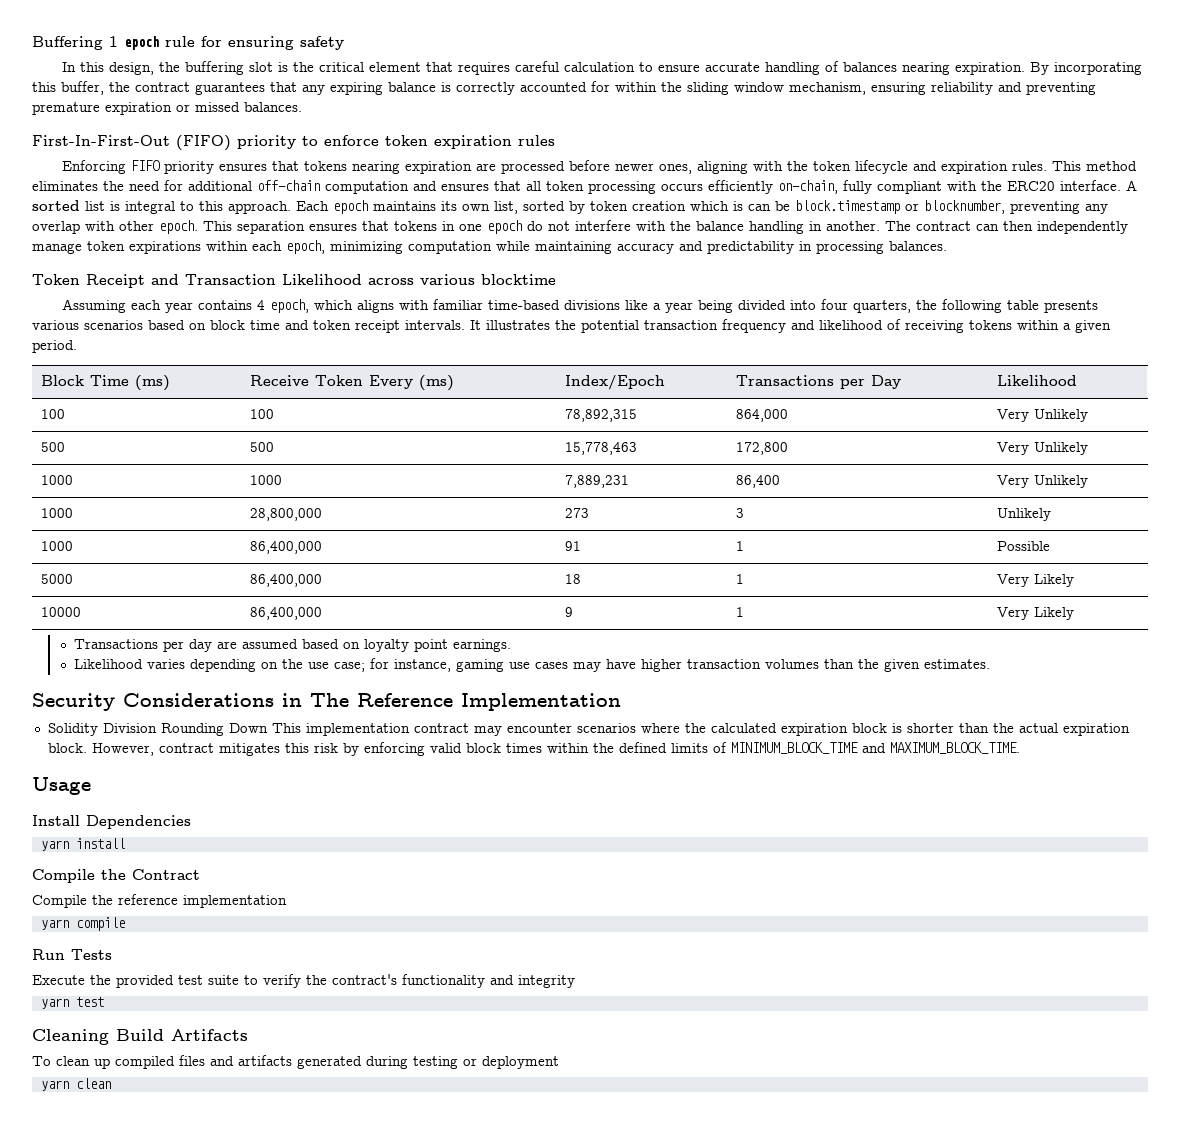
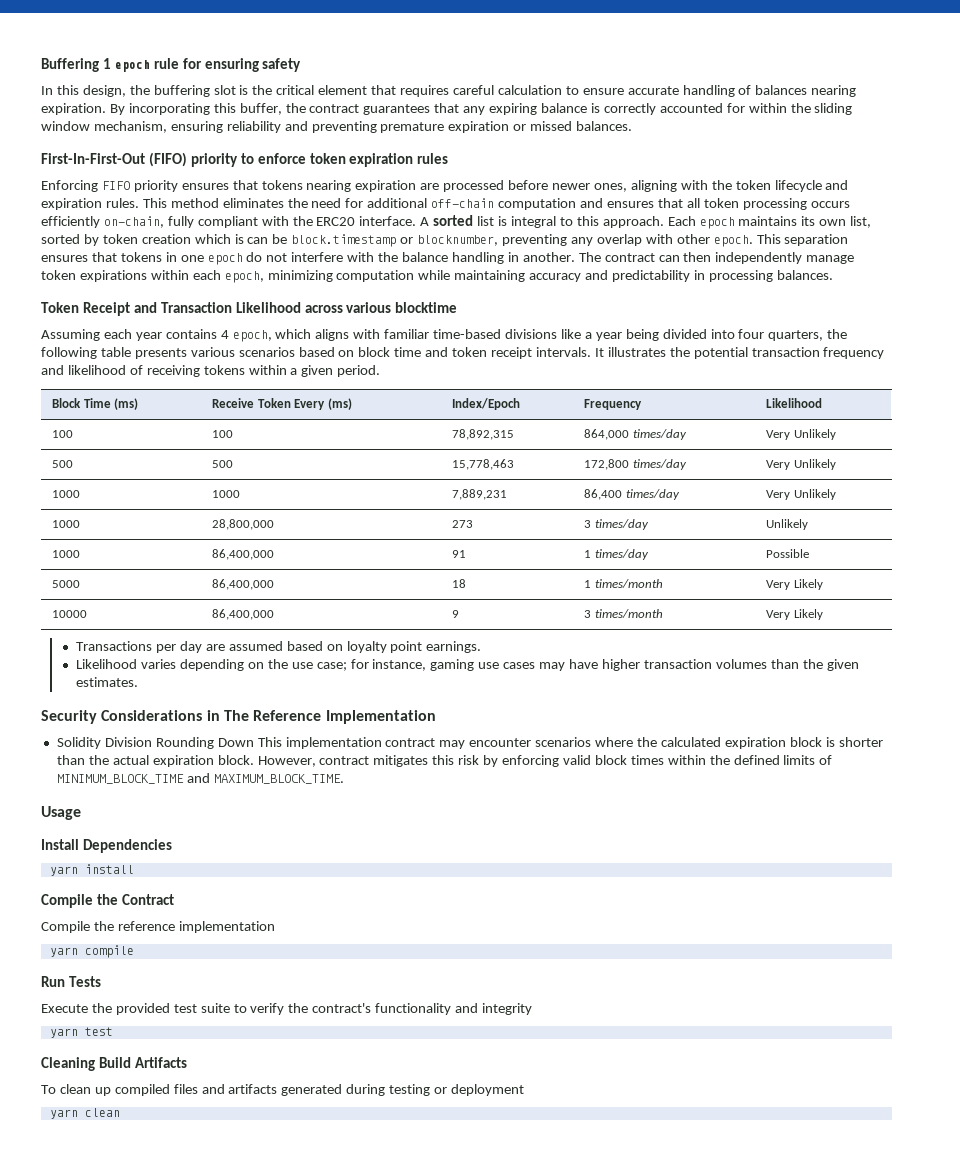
- Block Time (ms) | Receive Token Every (ms) | Index/Epoch | Transactions per Day | Likelihood
+ Block Time (ms) | Receive Token Every (ms) | Index/Epoch | Frequency | Likelihood
- 100 | 100 | 78,892,315 | 864,000 | Very Unlikely
+ 100 | 100 | 78,892,315 | 864,000 times/day | Very Unlikely
- 500 | 500 | 15,778,463 | 172,800 | Very Unlikely
+ 500 | 500 | 15,778,463 | 172,800 times/day | Very Unlikely
- 1000 | 1000 | 7,889,231 | 86,400 | Very Unlikely
+ 1000 | 1000 | 7,889,231 | 86,400 times/day | Very Unlikely
- 1000 | 28,800,000 | 273 | 3 | Unlikely
+ 1000 | 28,800,000 | 273 | 3 times/day | Unlikely
- 1000 | 86,400,000 | 91 | 1 | Possible
+ 1000 | 86,400,000 | 91 | 1 times/day | Possible
- 5000 | 86,400,000 | 18 | 1 | Very Likely
+ 5000 | 86,400,000 | 18 | 1 times/month | Very Likely
- 10000 | 86,400,000 | 9 | 1 | Very Likely
+ 10000 | 86,400,000 | 9 | 3 times/month | Very Likely

